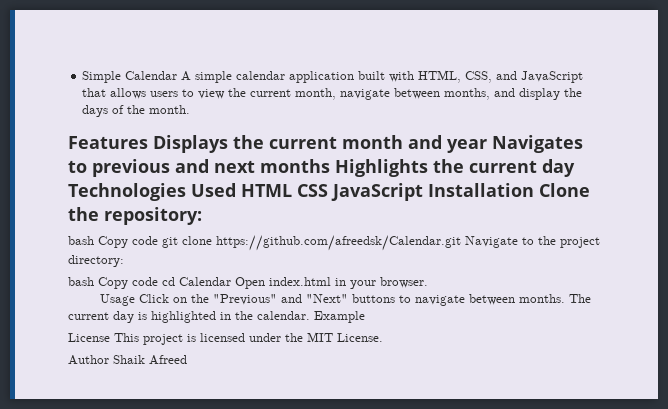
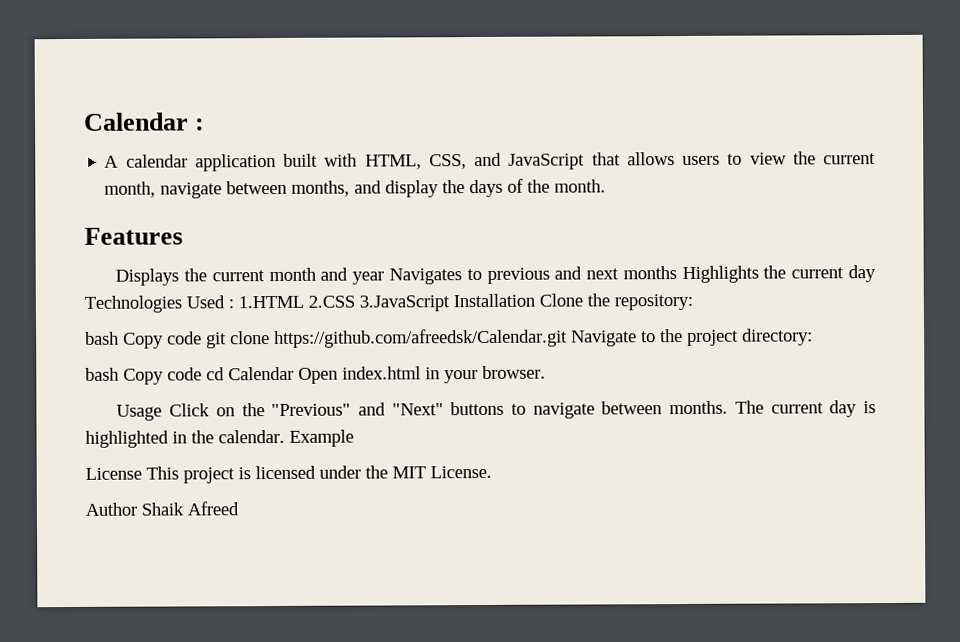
- Simple Calendar A simple calendar application built with HTML, CSS, and JavaScript that allows users to view the current month, navigate between months, and display the days of the month.
+ Calendar :
+ A calendar application built with HTML, CSS, and JavaScript that allows users to view the current month, navigate between months, and display the days of the month.
- Features Displays the current month and year Navigates to previous and next months Highlights the current day Technologies Used HTML CSS JavaScript Installation Clone the repository:
+ Features
+ Displays the current month and year Navigates to previous and next months Highlights the current day Technologies Used : 1.HTML 2.CSS 3.JavaScript Installation Clone the repository:

